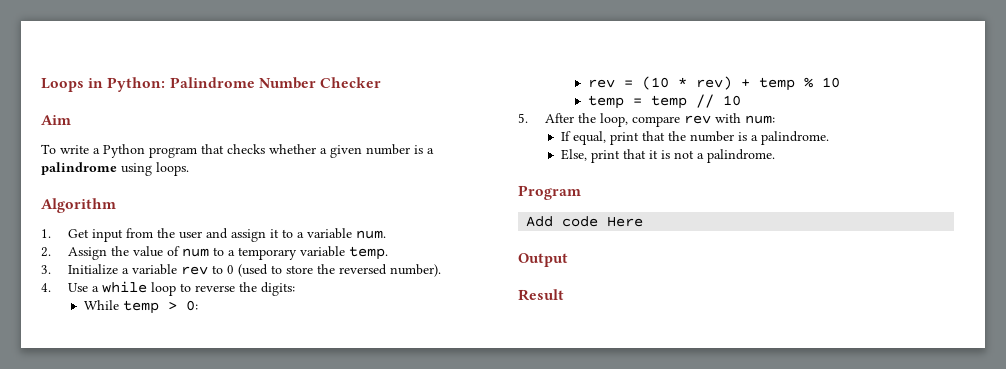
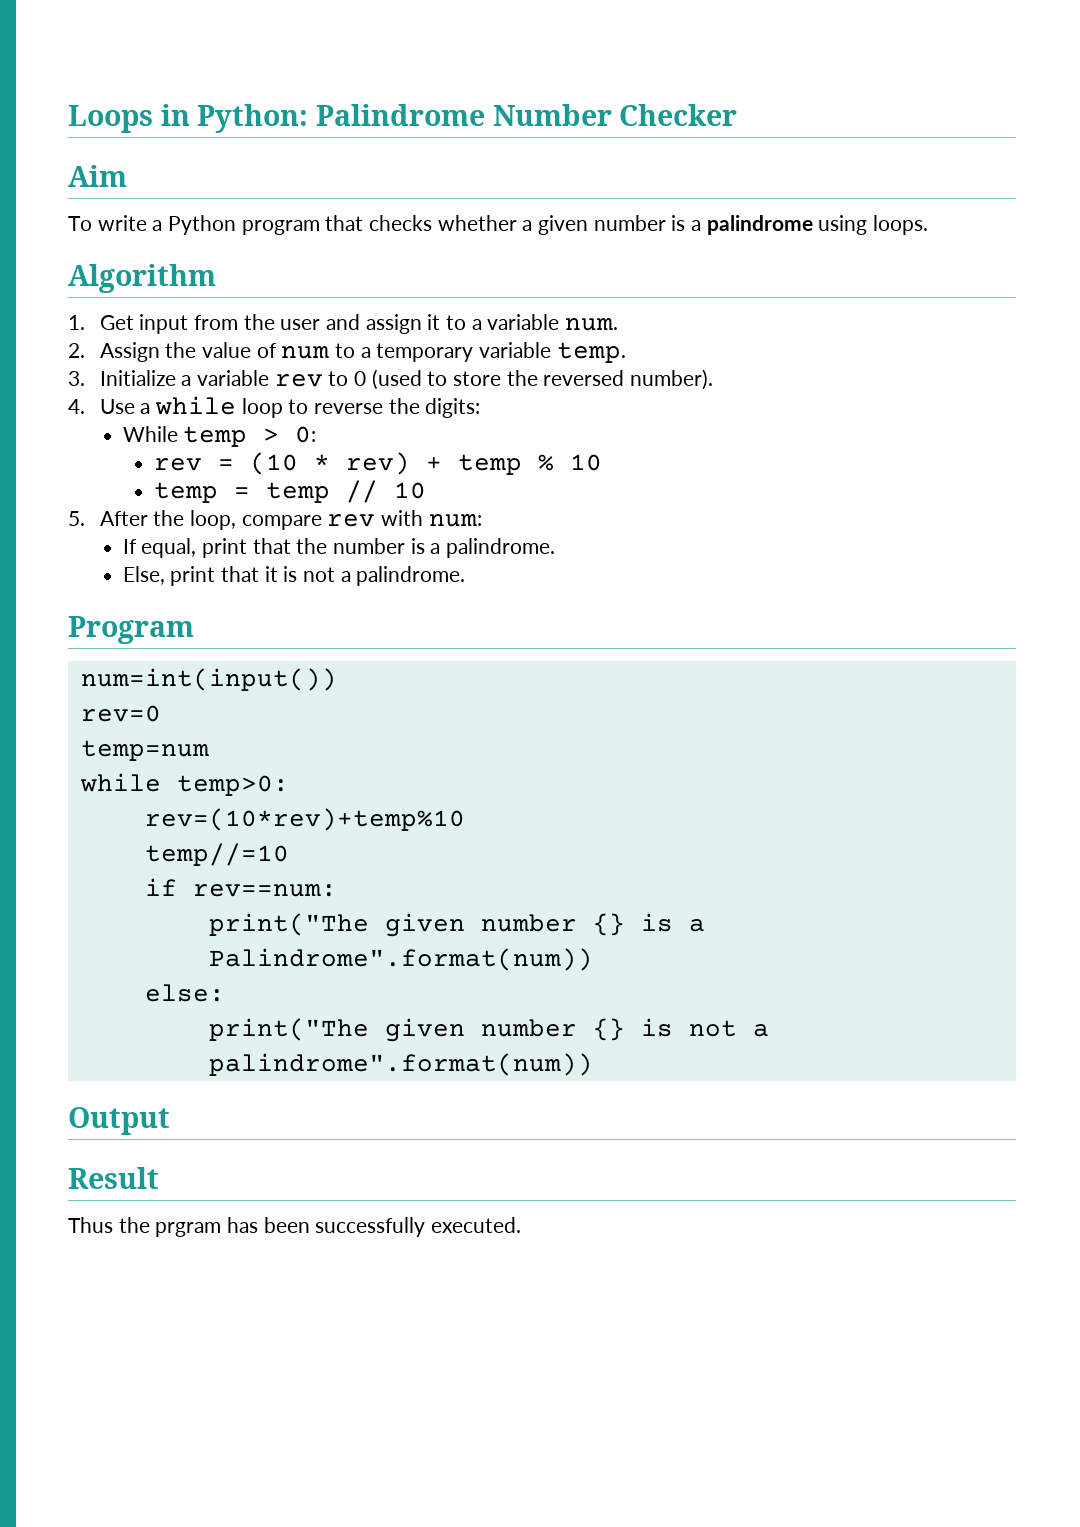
- Add code Here
+ num=int(input())
+ rev=0
+ temp=num
+ while temp>0:
+ rev=(10*rev)+temp%10
+ temp//=10
+ if rev==num:
+ print("The given number {} is a Palindrome".format(num))
+ else:
+ print("The given number {} is not a palindrome".format(num))
  Output
  Result
+ Thus the prgram has been successfully executed.

